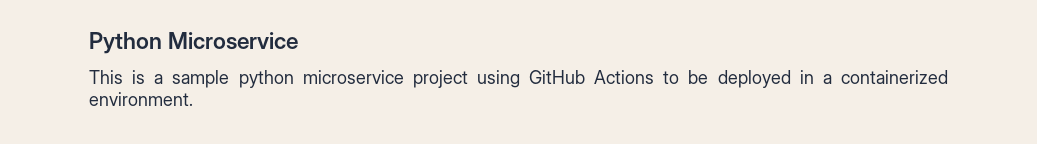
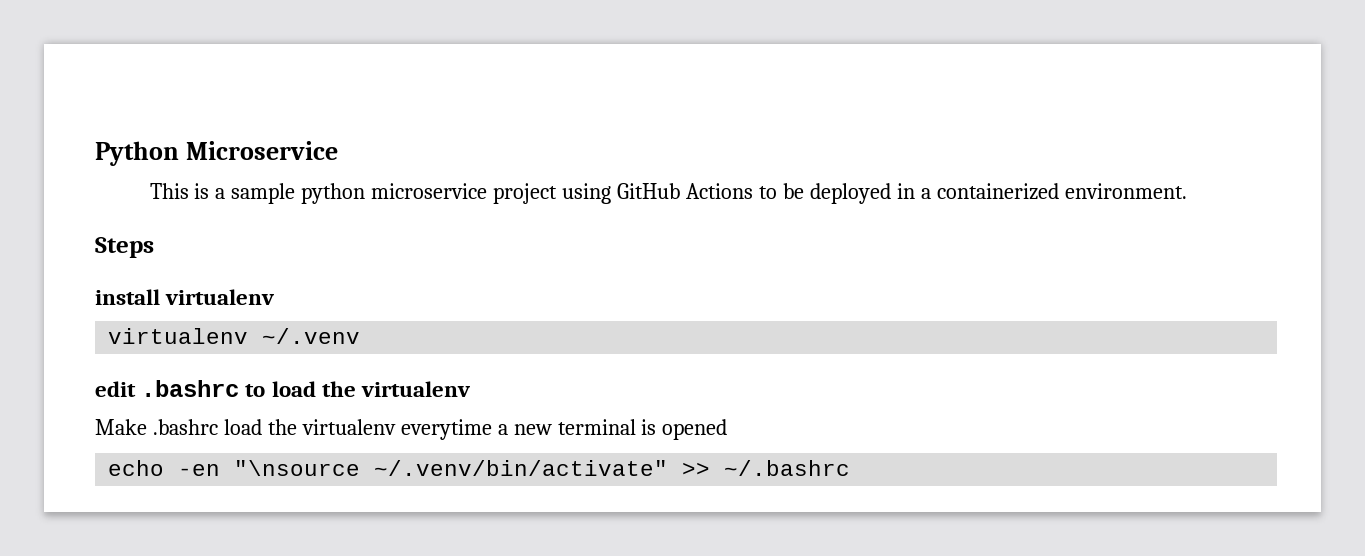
+ Steps
+ install virtualenv
+ virtualenv ~/.venv
+ edit .bashrc to load the virtualenv
+ Make .bashrc load the virtualenv everytime a new terminal is opened
+ echo -en "\nsource ~/.venv/bin/activate" >> ~/.bashrc

